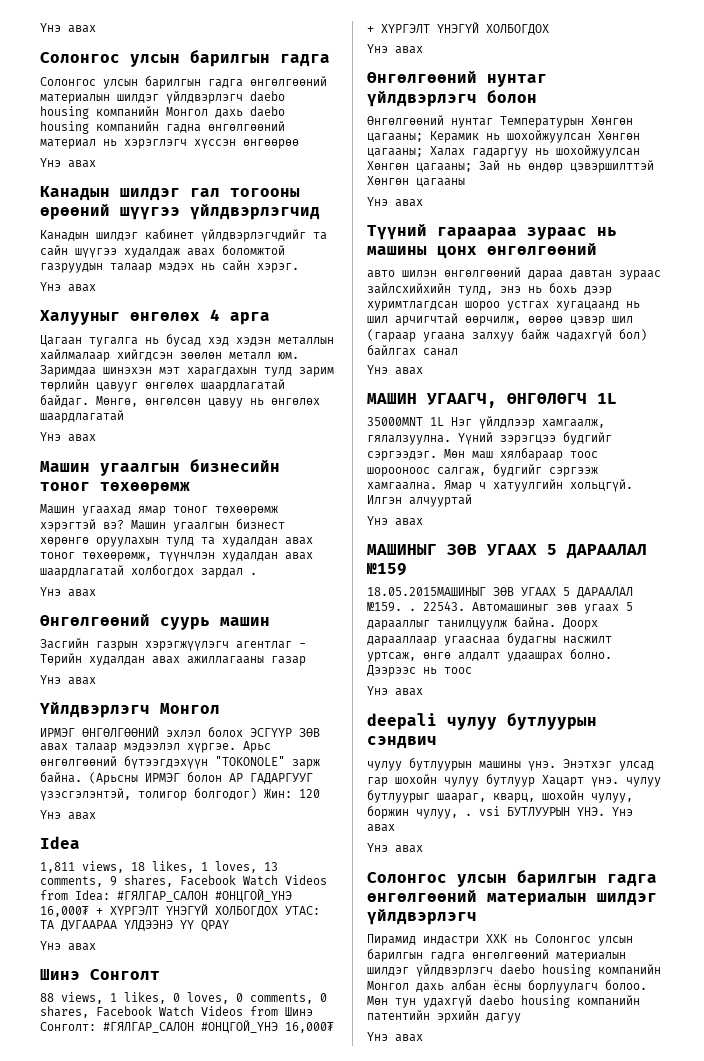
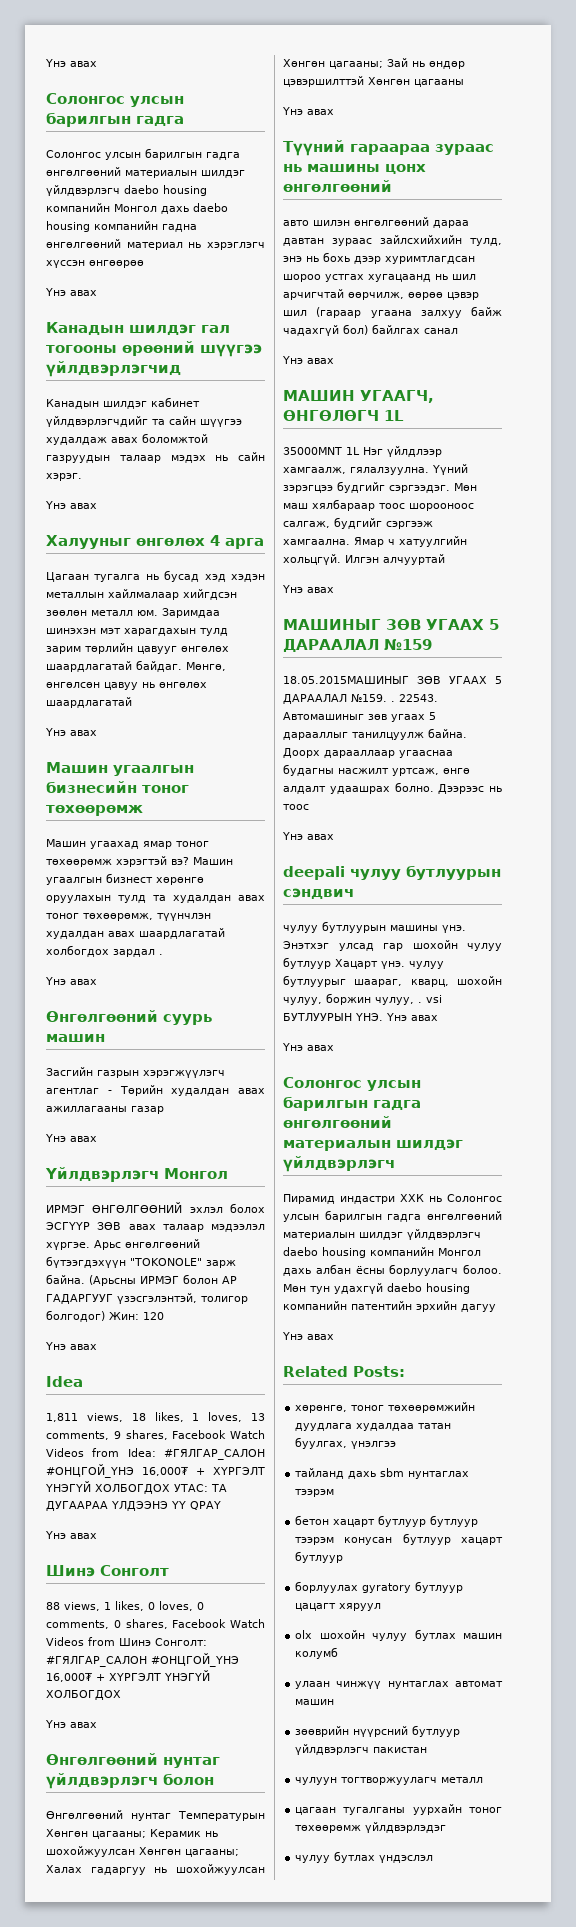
+ Related Posts:
+ хөрөнгө, тоног төхөөрөмжийн дуудлага худалдаа татан буулгах, үнэлгээ
+ тайланд дахь sbm нунтаглах тээрэм
+ бетон хацарт бутлуур бутлуур тээрэм конусан бутлуур хацарт бутлуур
+ борлуулах gyratory бутлуур цацагт хяруул
+ olx шохойн чулуу бутлах машин колумб
+ улаан чинжүү нунтаглах автомат машин
+ зөөврийн нүүрсний бутлуур үйлдвэрлэгч пакистан
+ чулуун тогтворжуулагч металл
+ цагаан тугалганы уурхайн тоног төхөөрөмж үйлдвэрлэдэг
+ чулуу бутлах үндэслэл

